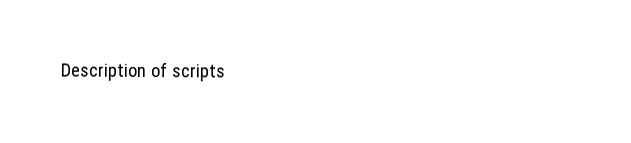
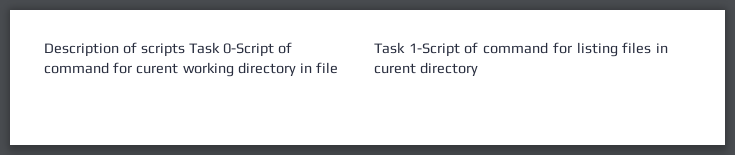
- Description of scripts
+ Description of scripts Task 0-Script of command for curent working directory in file Task 1-Script of command for listing files in curent directory

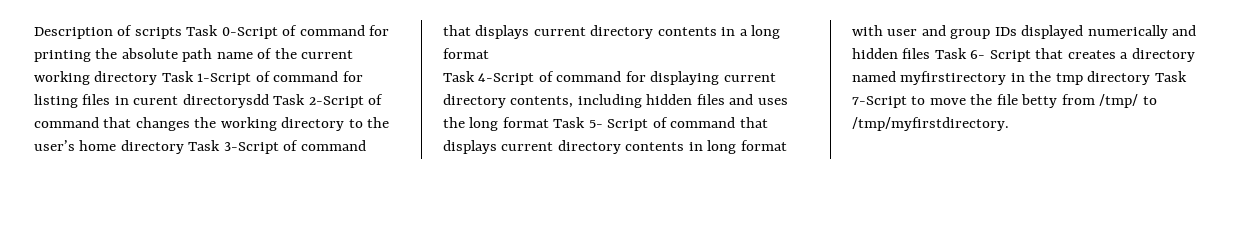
- Description of scripts Task 0-Script of command for curent working directory in file Task 1-Script of command for listing files in curent directory
+ Description of scripts Task 0-Script of command for printing the absolute path name of the current working directory Task 1-Script of command for listing files in curent directorysdd Task 2-Script of command that changes the working directory to the user’s home directory Task 3-Script of command that displays current directory contents in a long format
+ Task 4-Script of command for displaying current directory contents, including hidden files and uses the long format Task 5- Script of command that displays current directory contents in long format with user and group IDs displayed numerically and hidden files Task 6- Script that creates a directory named myfirstirectory in the tmp directory Task 7-Script to move the file betty from /tmp/ to /tmp/myfirstdirectory.

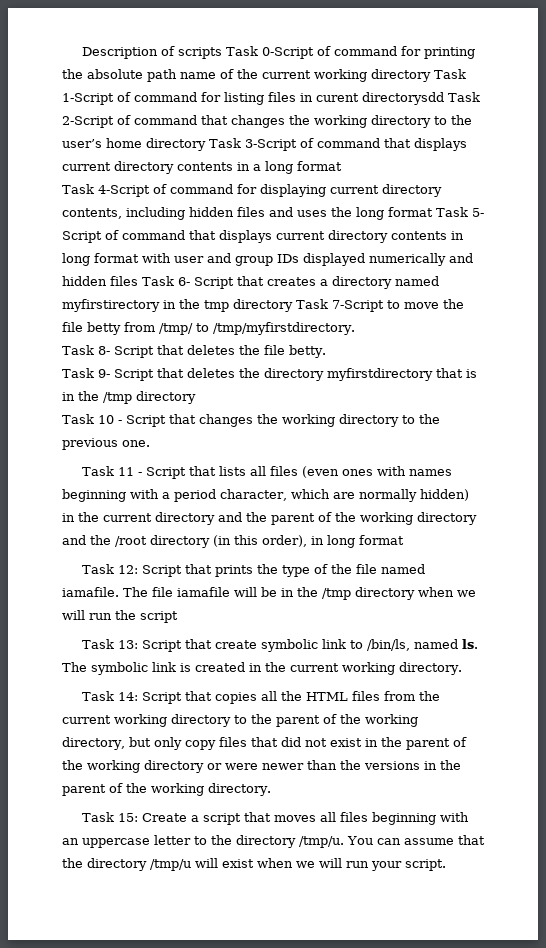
+ Task 8- Script that deletes the file betty.
+ Task 9- Script that deletes the directory myfirstdirectory that is in the /tmp directory
+ Task 10 - Script that changes the working directory to the previous one.
+ Task 11 - Script that lists all files (even ones with names beginning with a period character, which are normally hidden) in the current directory and the parent of the working directory and the /root directory (in this order), in long format
+ Task 12: Script that prints the type of the file named iamafile. The file iamafile will be in the /tmp directory when we will run the script
+ Task 13: Script that create symbolic link to /bin/ls, named ls. The symbolic link is created in the current working directory.
+ Task 14: Script that copies all the HTML files from the current working directory to the parent of the working directory, but only copy files that did not exist in the parent of the working directory or were newer than the versions in the parent of the working directory.
+ Task 15: Create a script that moves all files beginning with an uppercase letter to the directory /tmp/u. You can assume that the directory /tmp/u will exist when we will run your script.

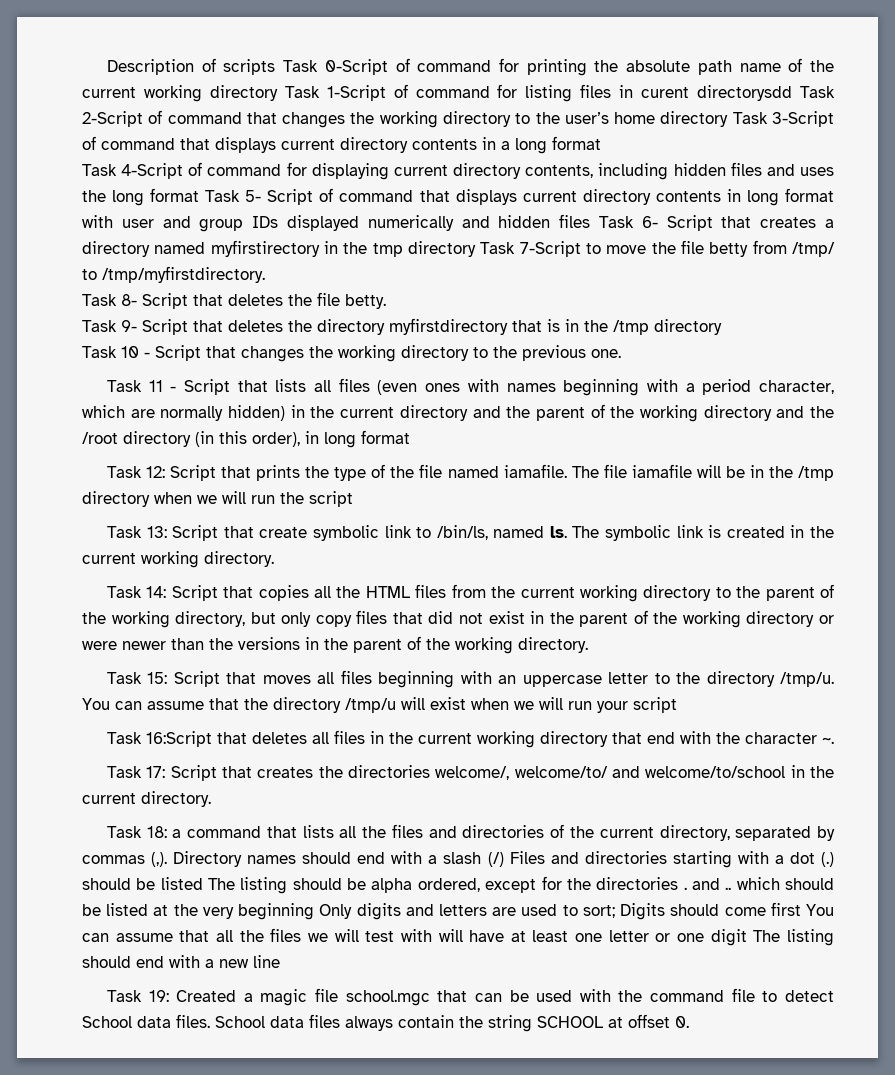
- Task 15: Create a script that moves all files beginning with an uppercase letter to the directory /tmp/u.
+ Task 15: Script that moves all files beginning with an uppercase letter to the directory /tmp/u.
- You can assume that the directory /tmp/u will exist when we will run your script.
+ You can assume that the directory /tmp/u will exist when we will run your script
+ Task 16:Script that deletes all files in the current working directory that end with the character ~.
+ Task 17: Script that creates the directories welcome/, welcome/to/ and welcome/to/school in the current directory.
+ Task 18: a command that lists all the files and directories of the current directory, separated by commas (,). Directory names should end with a slash (/) Files and directories starting with a dot (.) should be listed The listing should be alpha ordered, except for the directories . and .. which should be listed at the very beginning Only digits and letters are used to sort; Digits should come first You can assume that all the files we will test with will have at least one letter or one digit The listing should end with a new line
+ Task 19: Created a magic file school.mgc that can be used with the command file to detect School data files. School data files always contain the string SCHOOL at offset 0.

